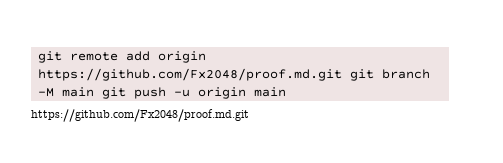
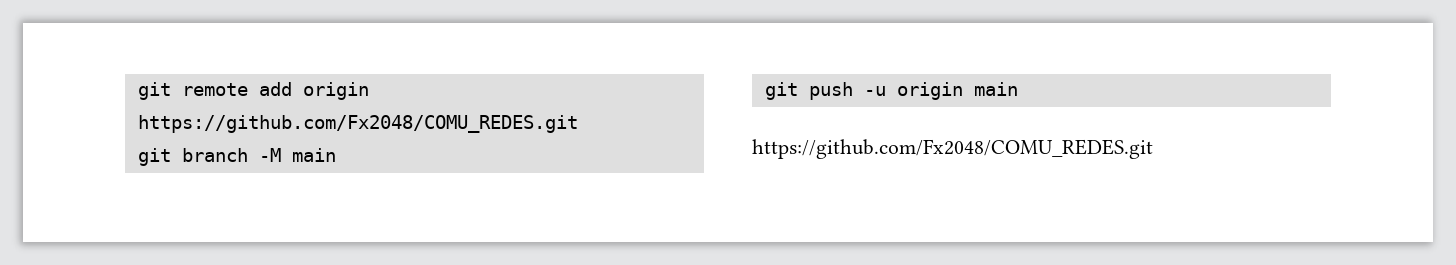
- git remote add origin https://github.com/Fx2048/proof.md.git git branch -M main git push -u origin main
- https://github.com/Fx2048/proof.md.git
+ git remote add origin https://github.com/Fx2048/COMU_REDES.git
+ git branch -M main
+ git push -u origin main
+ https://github.com/Fx2048/COMU_REDES.git

